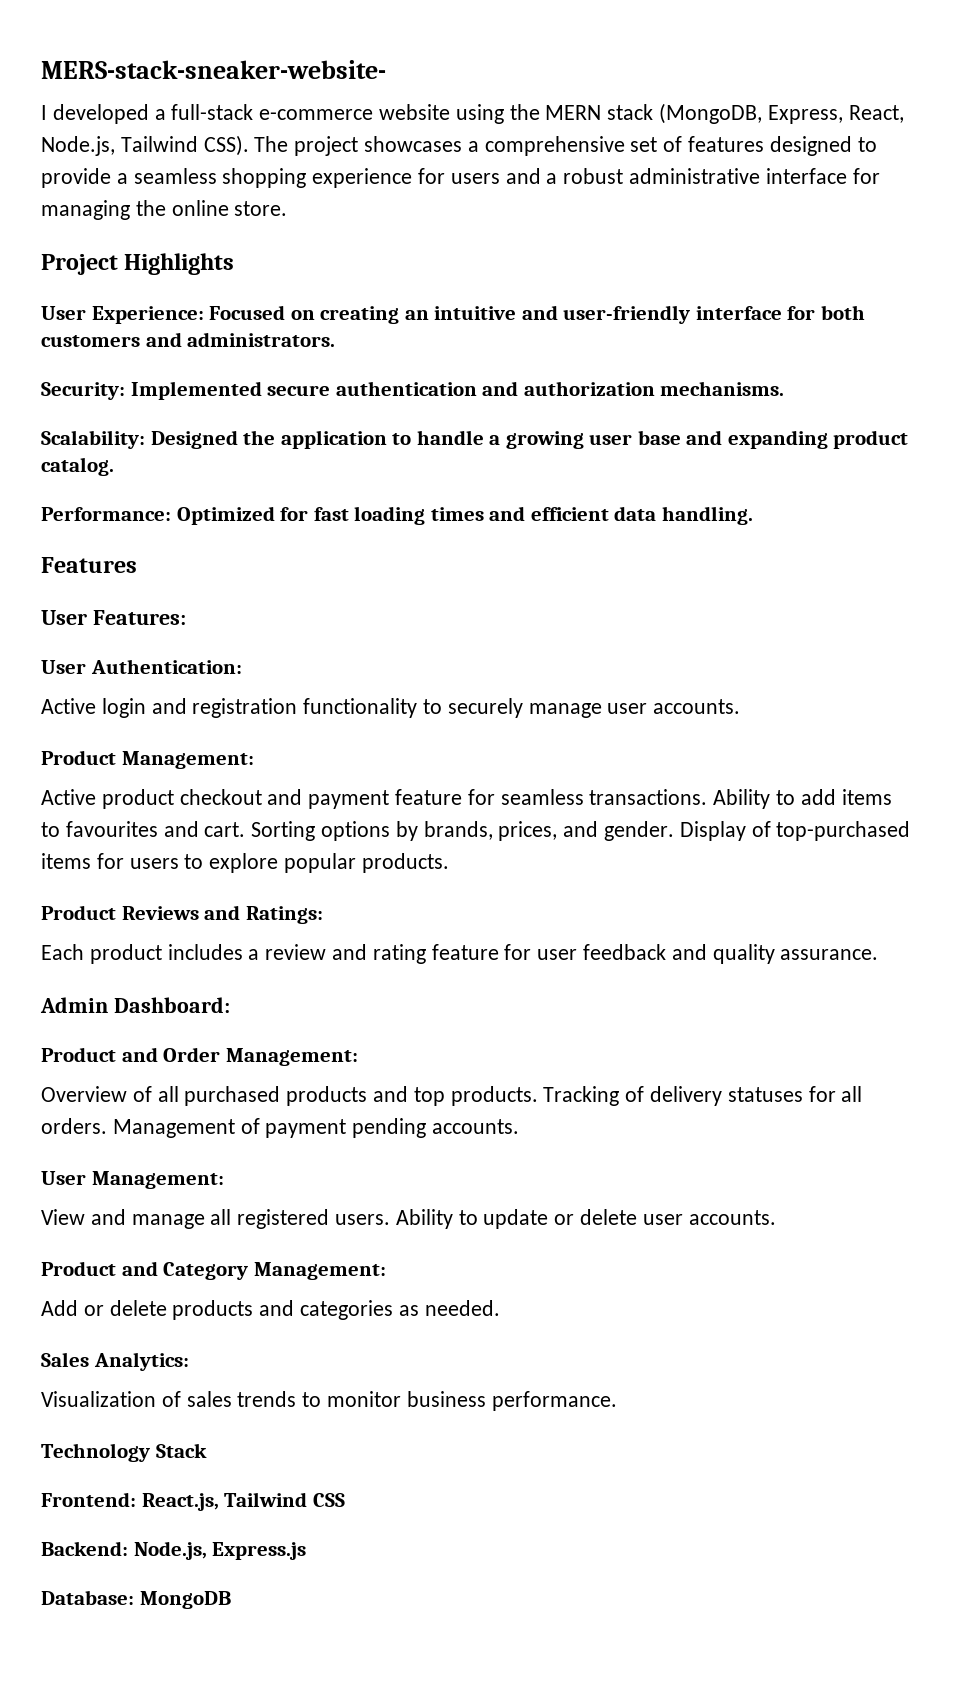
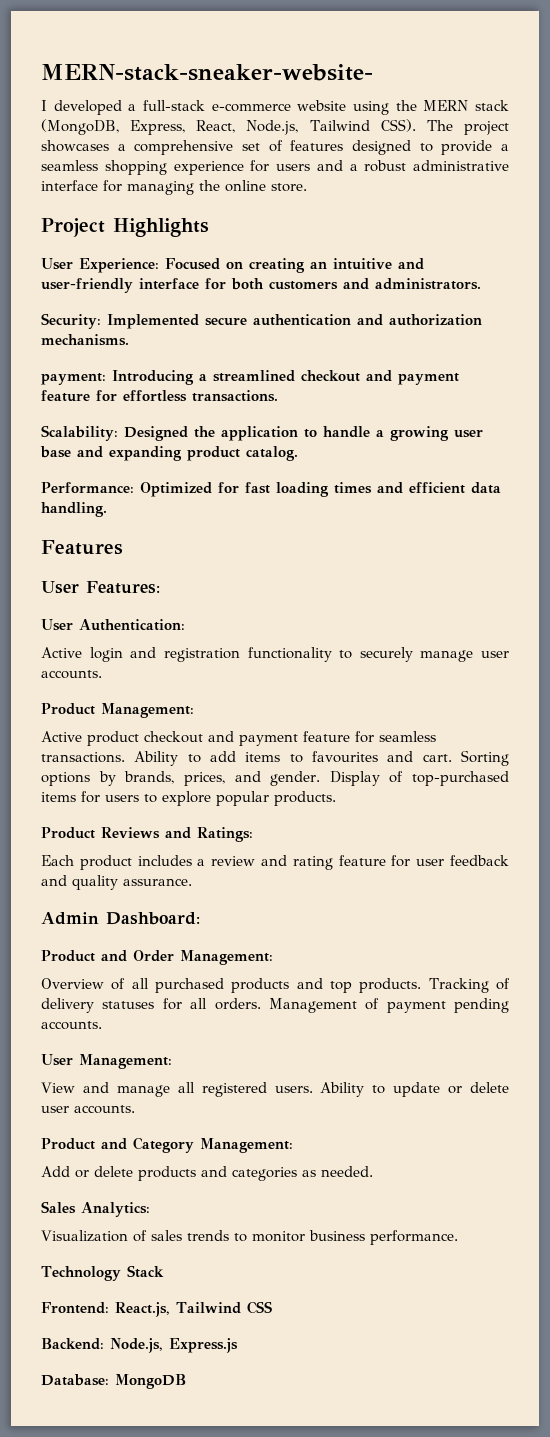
- MERS-stack-sneaker-website-
+ MERN-stack-sneaker-website-
+ payment: Introducing a streamlined checkout and payment feature for effortless transactions.

